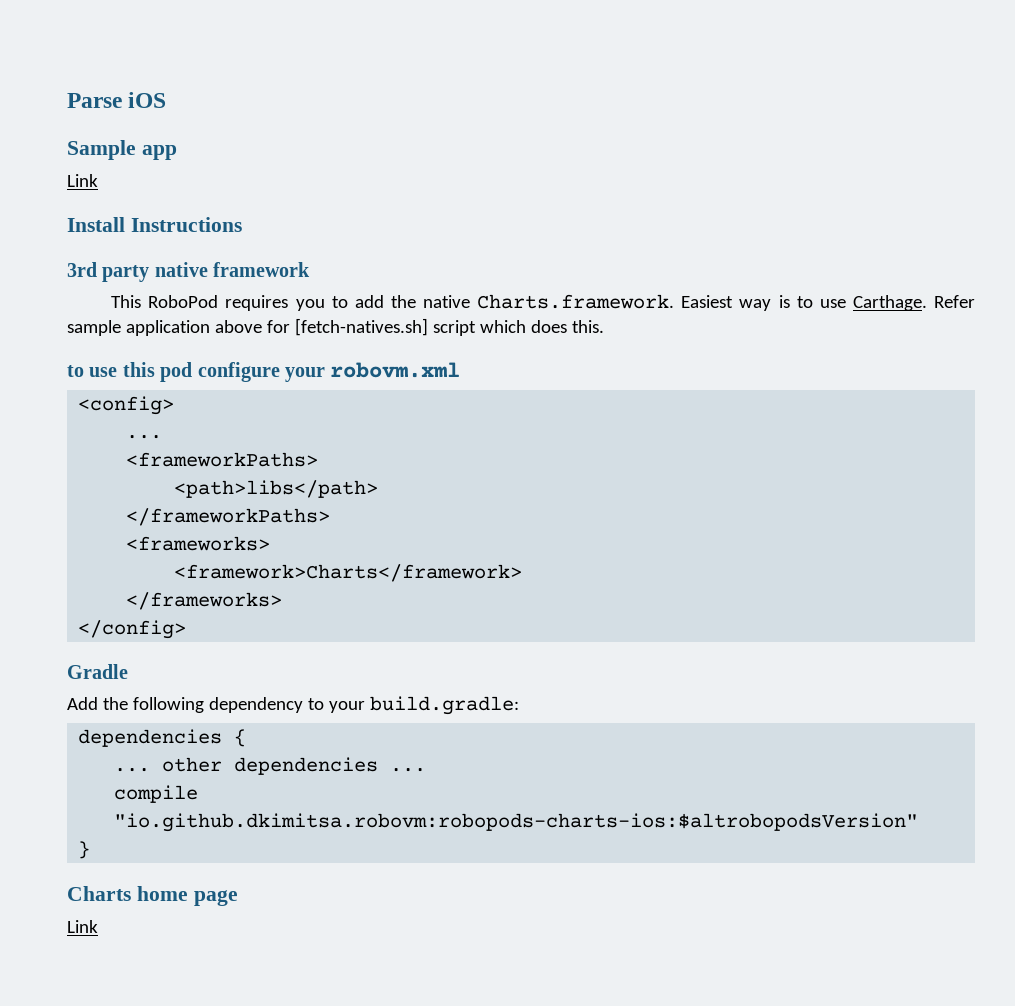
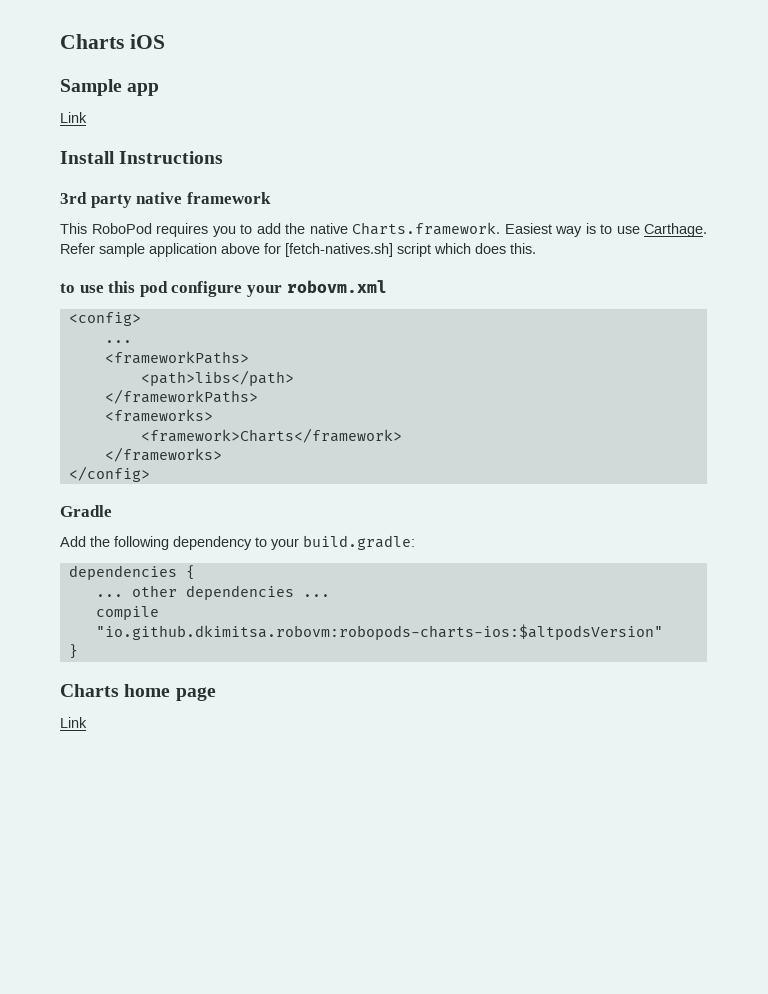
- Parse iOS
+ Charts iOS
- compile "io.github.dkimitsa.robovm:robopods-charts-ios:$altrobopodsVersion"
+ compile "io.github.dkimitsa.robovm:robopods-charts-ios:$altpodsVersion"

